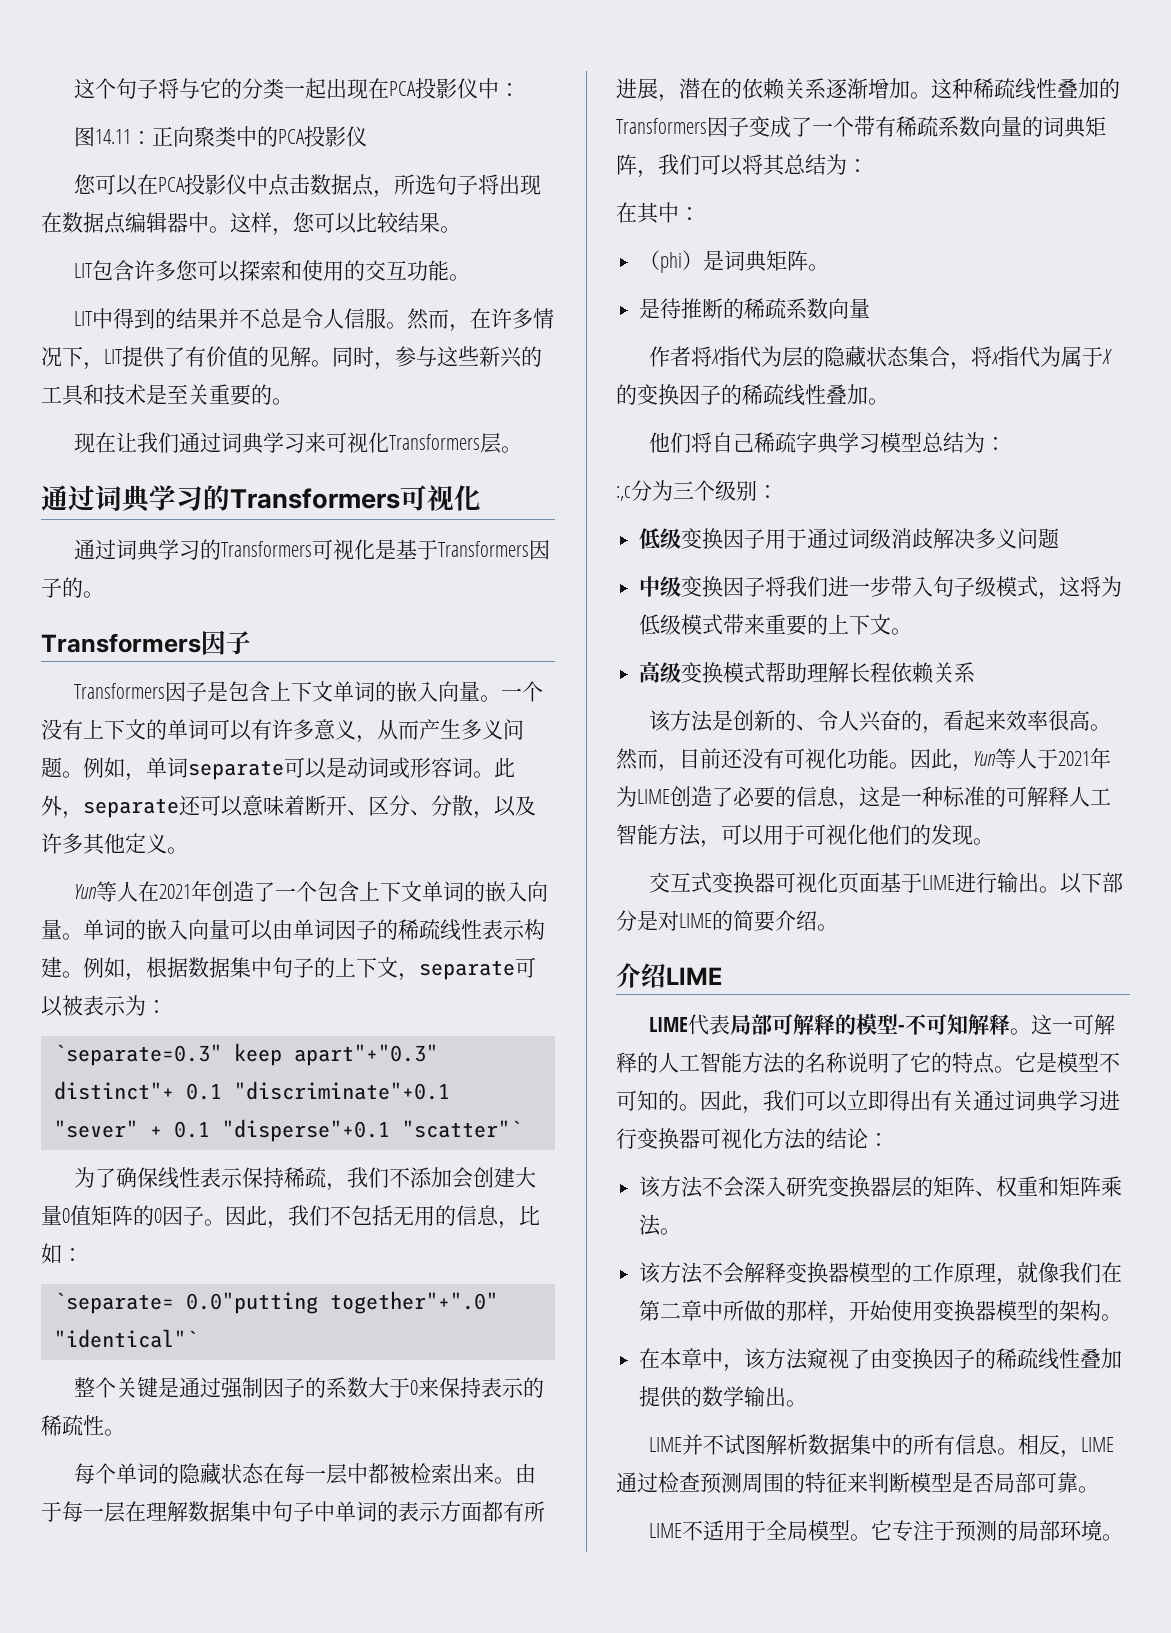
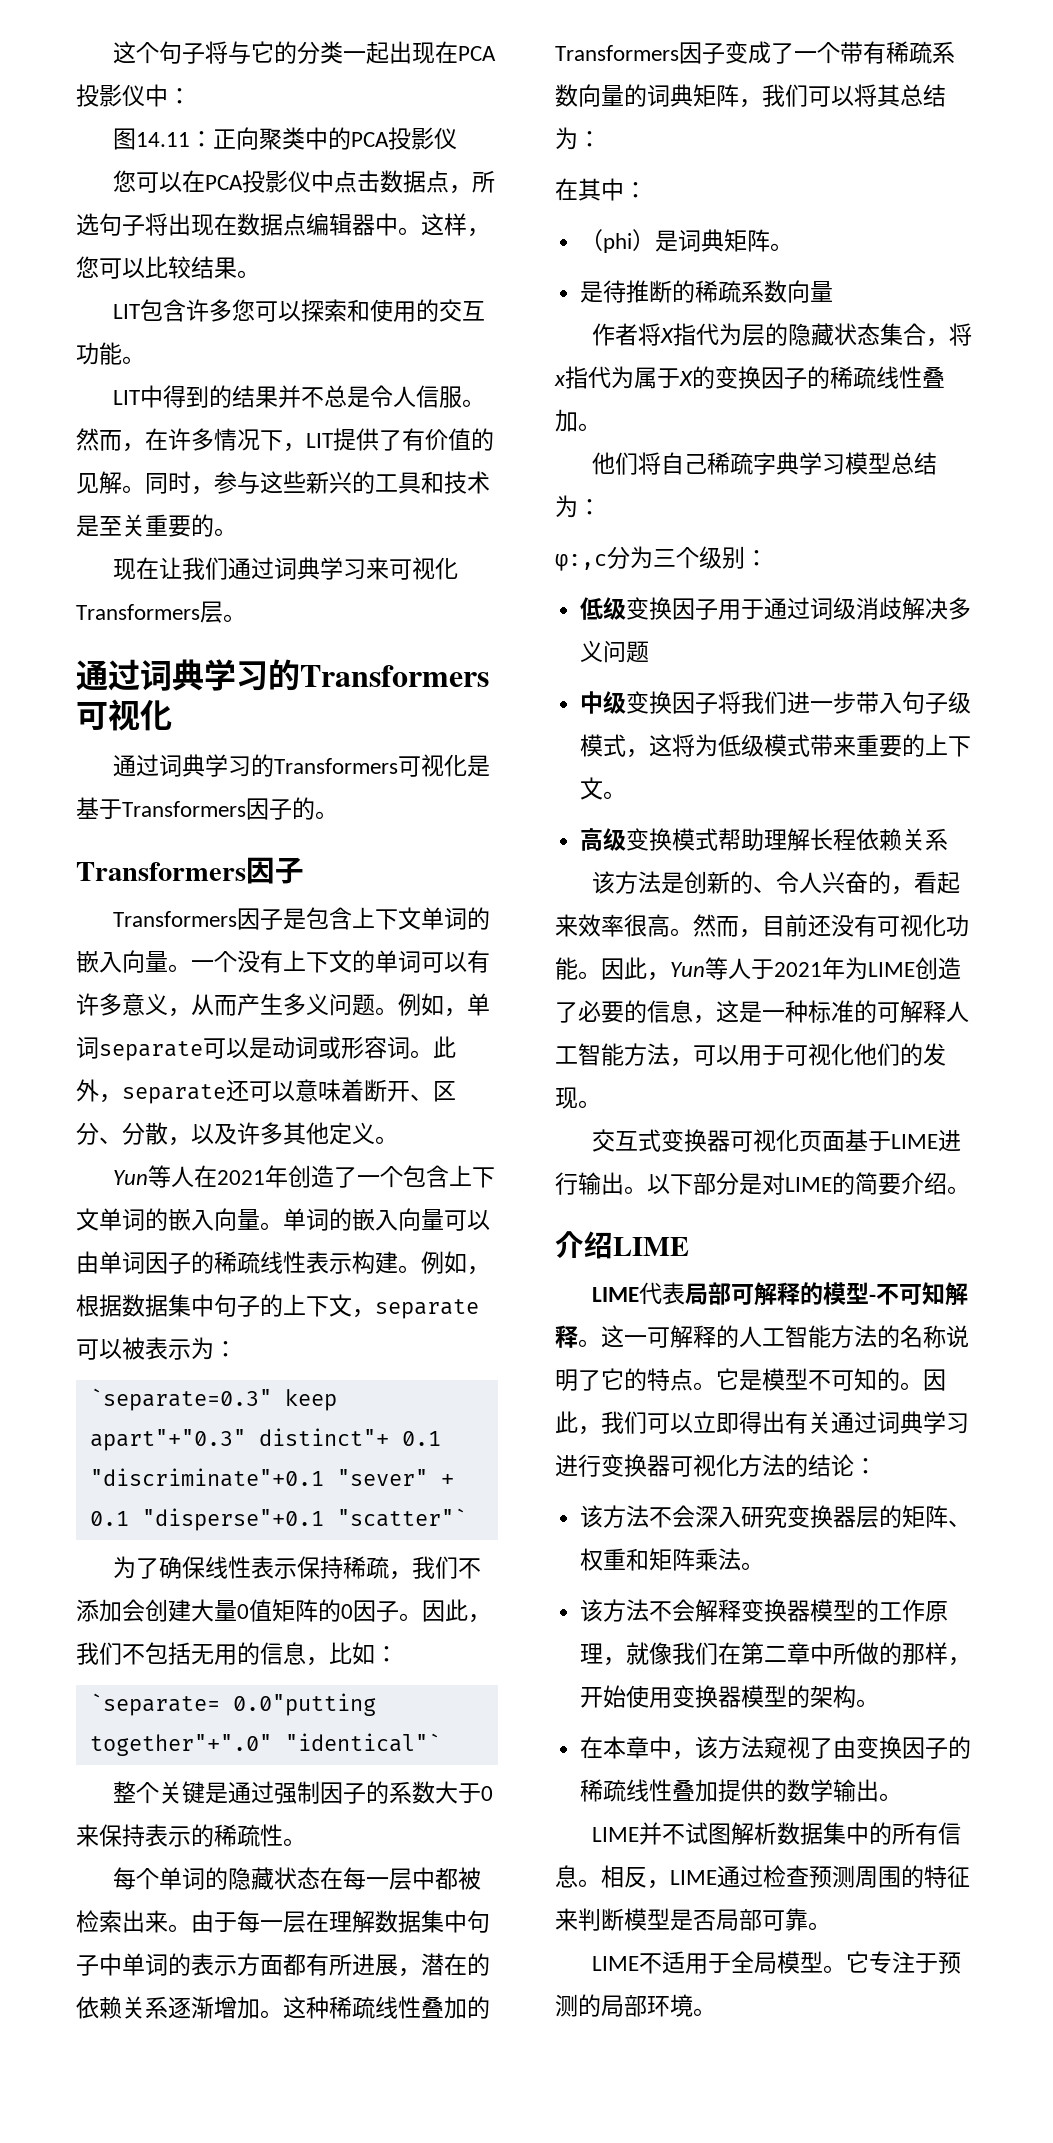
- :,c分为三个级别：
+ φ:,c分为三个级别：

